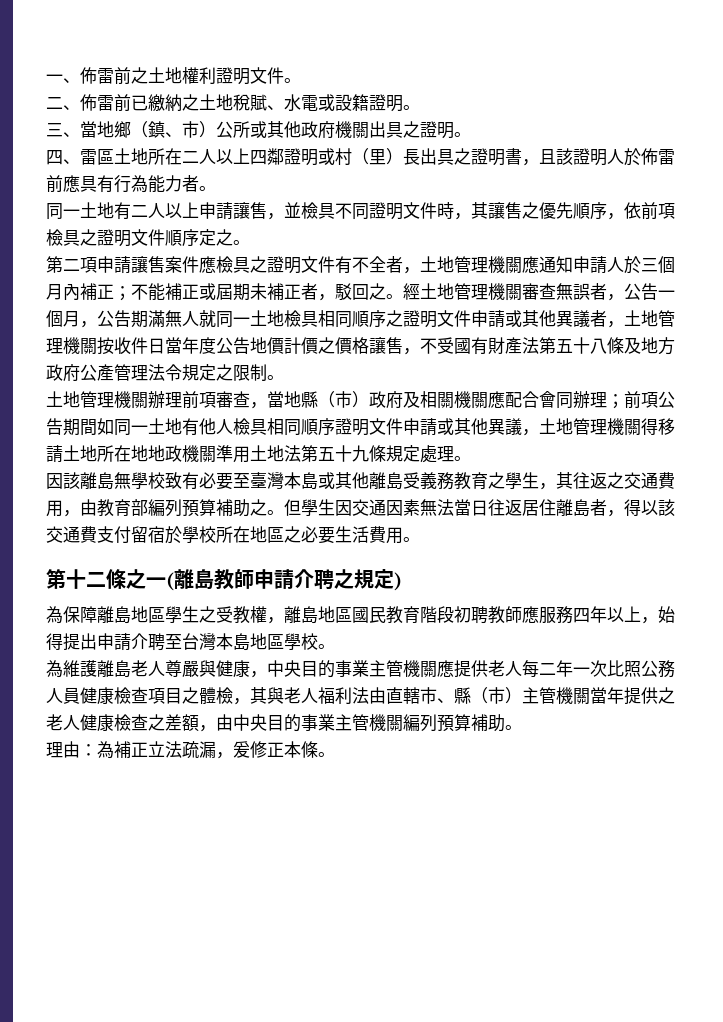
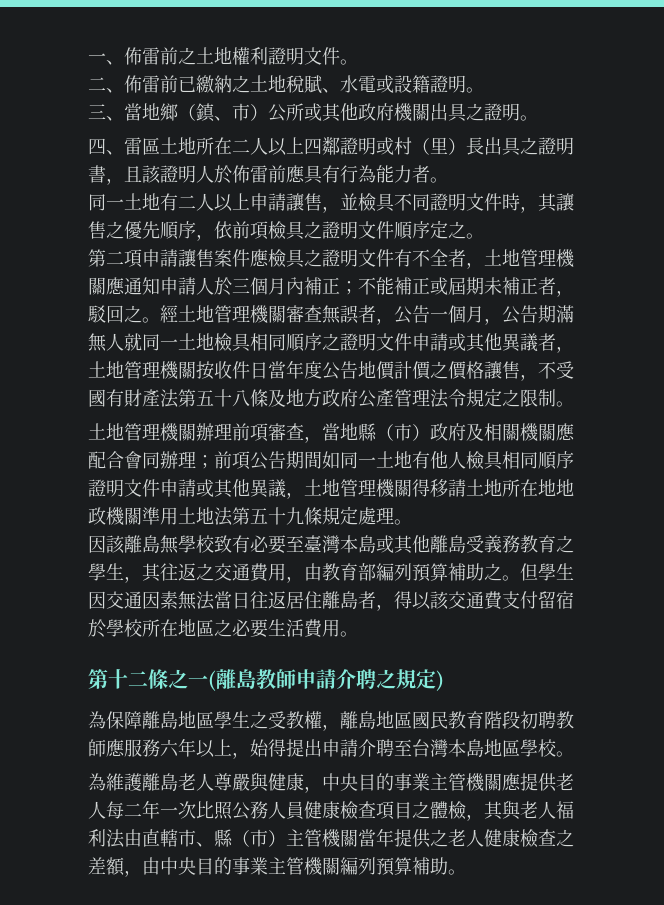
- 為保障離島地區學生之受教權，離島地區國民教育階段初聘教師應服務四年以上，始得提出申請介聘至台灣本島地區學校。
+ 為保障離島地區學生之受教權，離島地區國民教育階段初聘教師應服務六年以上，始得提出申請介聘至台灣本島地區學校。
- 理由：為補正立法疏漏，爰修正本條。

